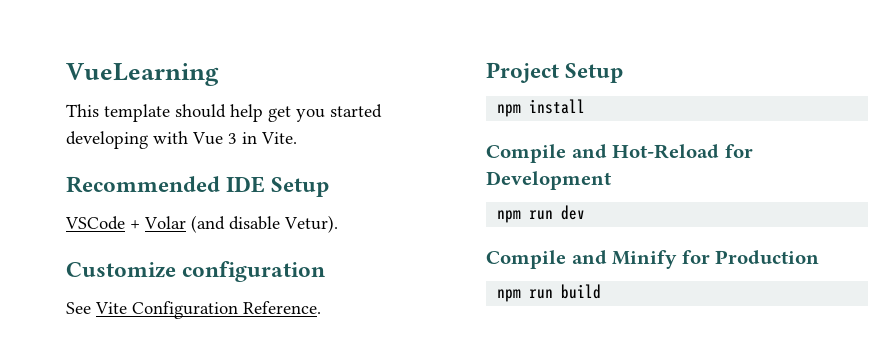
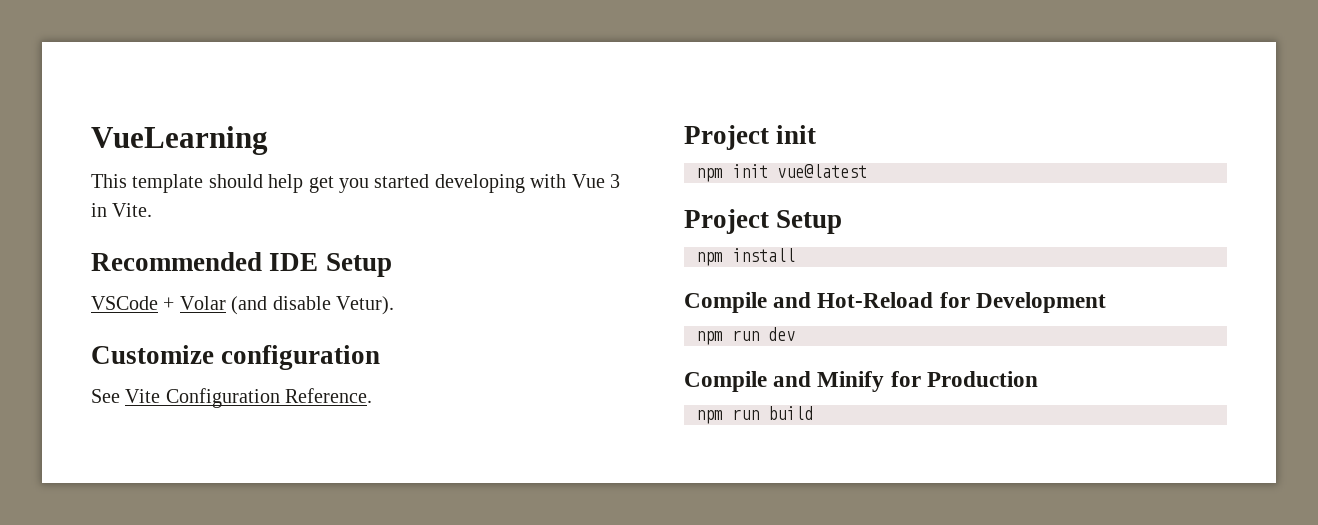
+ Project init
+ npm init vue@latest

